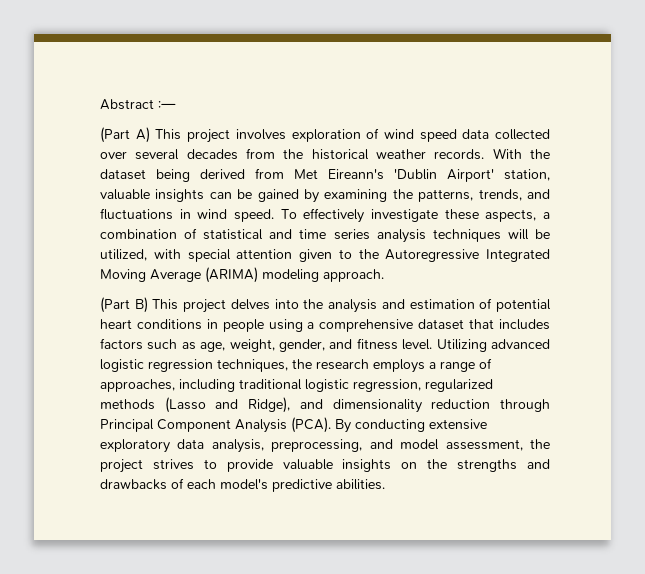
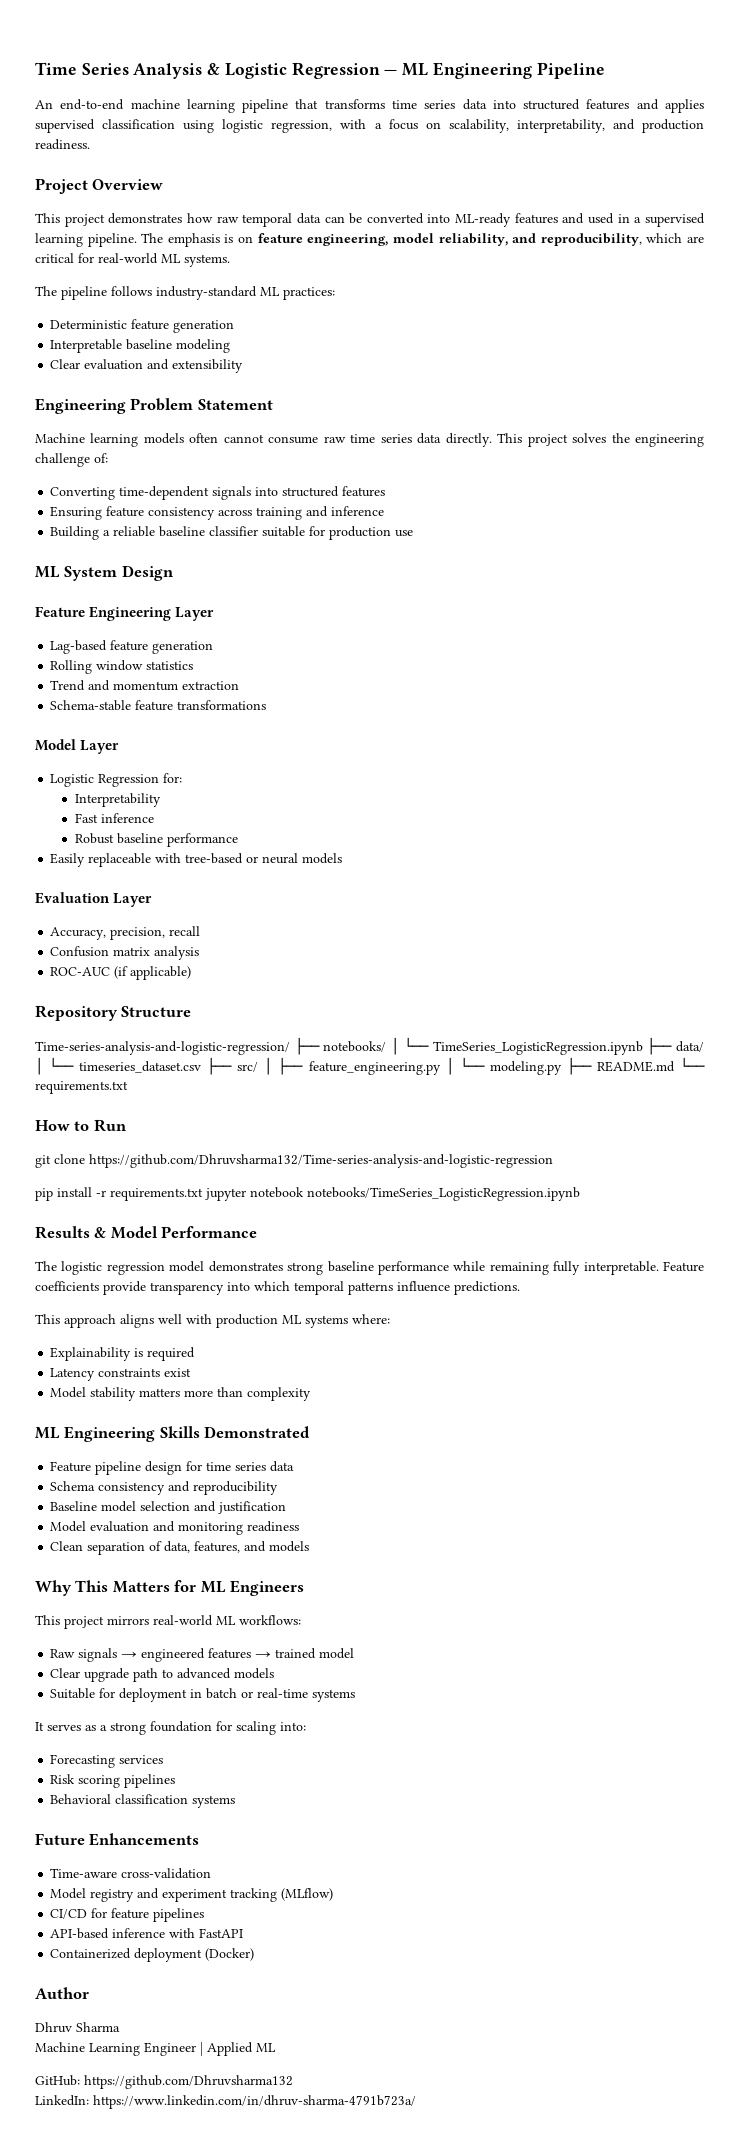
- Abstract :—
- (Part A) This project involves exploration of wind speed data collected over several decades from the historical weather records. With the dataset being derived from Met Eireann's 'Dublin Airport' station, valuable insights can be gained by examining the patterns, trends, and fluctuations in wind speed. To effectively investigate these aspects, a combination of statistical and time series analysis techniques will be utilized, with special attention given to the Autoregressive Integrated Moving Average (ARIMA) modeling approach.
- (Part B) This project delves into the analysis and estimation of potential heart conditions in people using a comprehensive dataset that includes factors such as age, weight, gender, and fitness level. Utilizing advanced logistic regression techniques, the research employs a range of approaches, including traditional logistic regression, regularized methods (Lasso and Ridge), and dimensionality reduction through Principal Component Analysis (PCA). By conducting extensive exploratory data analysis, preprocessing, and model assessment, the project strives to provide valuable insights on the strengths and drawbacks of each model's predictive abilities.
+ Time Series Analysis & Logistic Regression — ML Engineering Pipeline
+ An end-to-end machine learning pipeline that transforms time series data into structured features and applies supervised classification using logistic regression, with a focus on scalability, interpretability, and production readiness.
+ Project Overview
+ This project demonstrates how raw temporal data can be converted into ML-ready features and used in a supervised learning pipeline. The emphasis is on feature engineering, model reliability, and reproducibility, which are critical for real-world ML systems.
+ The pipeline follows industry-standard ML practices:
+ Deterministic feature generation
+ Interpretable baseline modeling
+ Clear evaluation and extensibility
+ Engineering Problem Statement
+ Machine learning models often cannot consume raw time series data directly. This project solves the engineering challenge of:
+ Converting time-dependent signals into structured features
+ Ensuring feature consistency across training and inference
+ Building a reliable baseline classifier suitable for production use
+ ML System Design
+ Feature Engineering Layer
+ Lag-based feature generation
+ Rolling window statistics
+ Trend and momentum extraction
+ Schema-stable feature transformations
+ Model Layer
+ Logistic Regression for:
+ Interpretability
+ Fast inference
+ Robust baseline performance
+ Easily replaceable with tree-based or neural models
+ Evaluation Layer
+ Accuracy, precision, recall
+ Confusion matrix analysis
+ ROC-AUC (if applicable)
+ Repository Structure
+ Time-series-analysis-and-logistic-regression/ ├── notebooks/ │ └── TimeSeries_LogisticRegression.ipynb ├── data/ │ └── timeseries_dataset.csv ├── src/ │ ├── feature_engineering.py │ └── modeling.py ├── README.md └── requirements.txt
+ How to Run
+ git clone https://github.com/Dhruvsharma132/Time-series-analysis-and-logistic-regression
+ pip install -r requirements.txt jupyter notebook notebooks/TimeSeries_LogisticRegression.ipynb
+ Results & Model Performance
+ The logistic regression model demonstrates strong baseline performance while remaining fully interpretable. Feature coefficients provide transparency into which temporal patterns influence predictions.
+ This approach aligns well with production ML systems where:
+ Explainability is required
+ Latency constraints exist
+ Model stability matters more than complexity
+ ML Engineering Skills Demonstrated
+ Feature pipeline design for time series data
+ Schema consistency and reproducibility
+ Baseline model selection and justification
+ Model evaluation and monitoring readiness
+ Clean separation of data, features, and models
+ Why This Matters for ML Engineers
+ This project mirrors real-world ML workflows:
+ Raw signals → engineered features → trained model
+ Clear upgrade path to advanced models
+ Suitable for deployment in batch or real-time systems
+ It serves as a strong foundation for scaling into:
+ Forecasting services
+ Risk scoring pipelines
+ Behavioral classification systems
+ Future Enhancements
+ Time-aware cross-validation
+ Model registry and experiment tracking (MLflow)
+ CI/CD for feature pipelines
+ API-based inference with FastAPI
+ Containerized deployment (Docker)
+ Author
+ Dhruv Sharma
+ Machine Learning Engineer | Applied ML
+ GitHub: https://github.com/Dhruvsharma132
+ LinkedIn: https://www.linkedin.com/in/dhruv-sharma-4791b723a/

